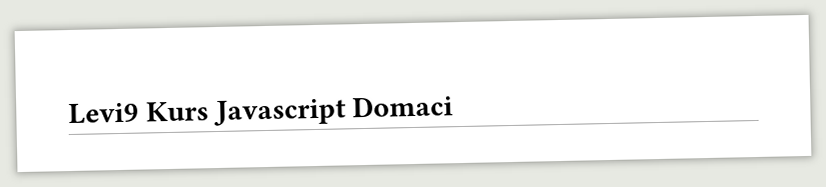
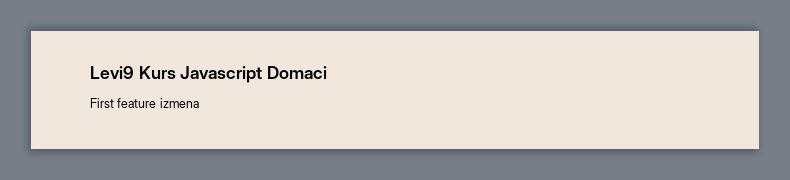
+ First feature izmena

